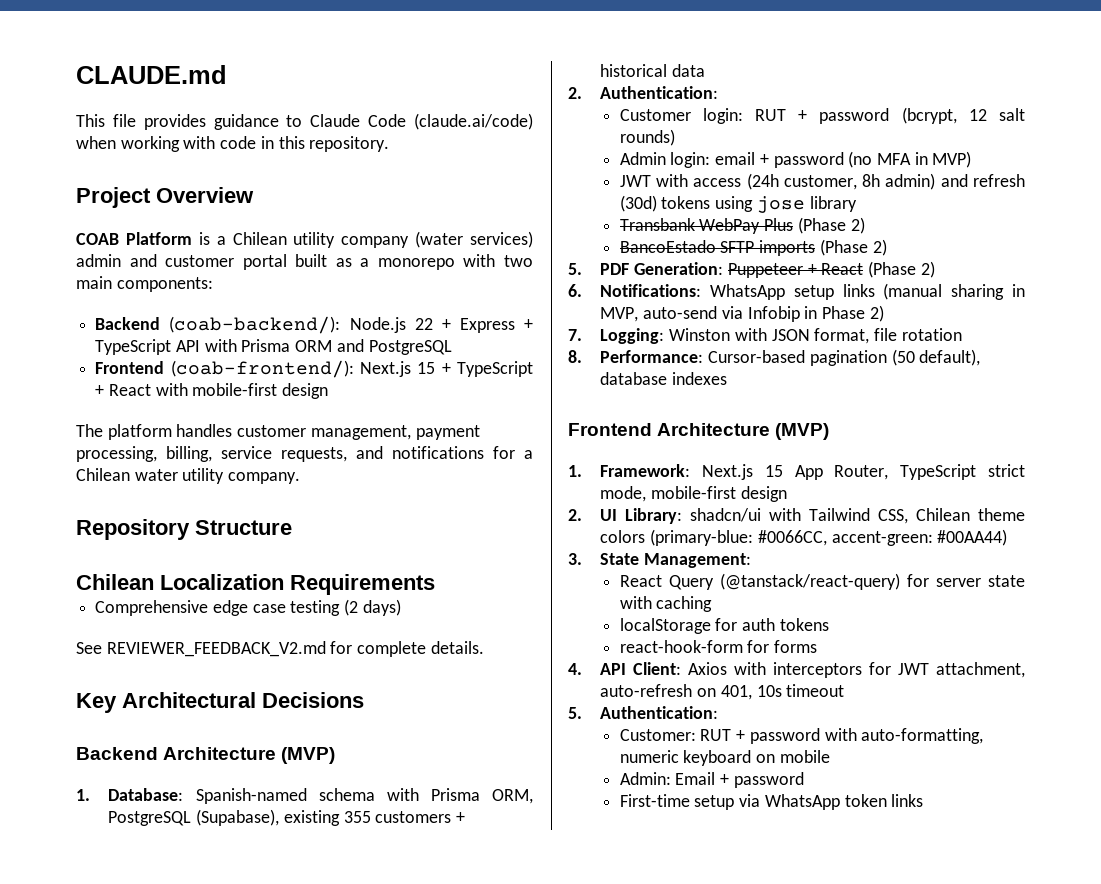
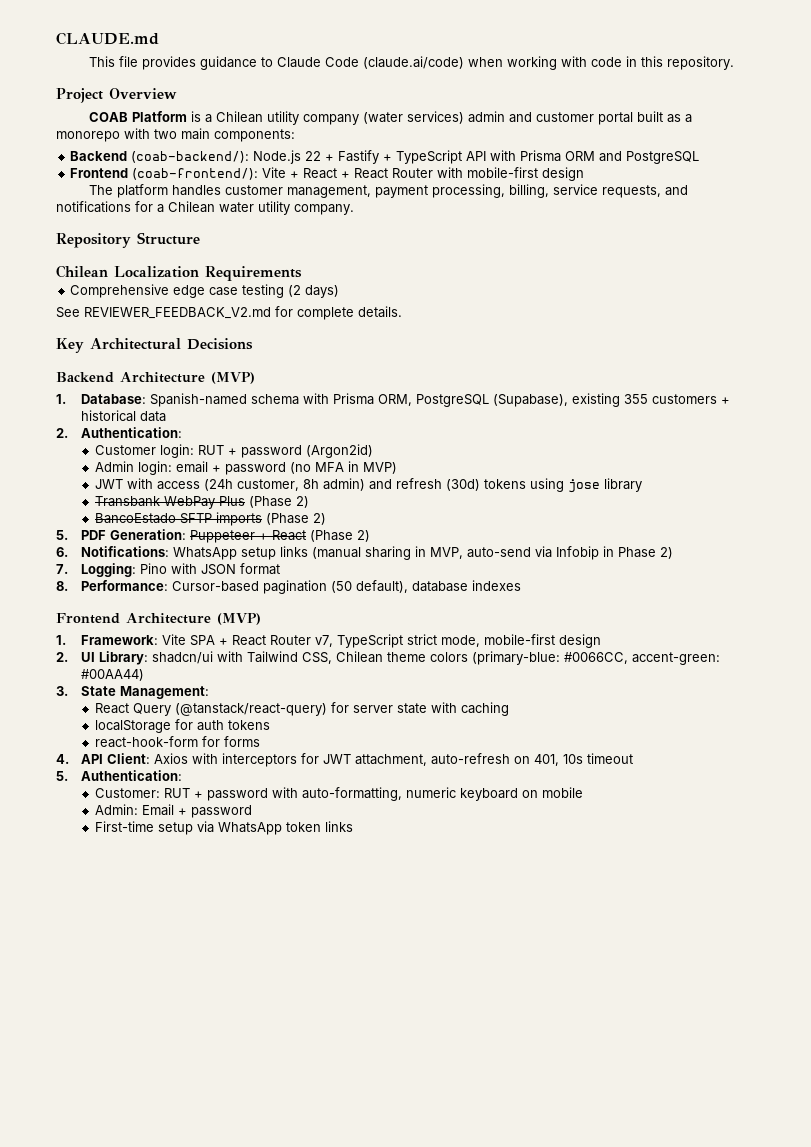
- Backend (coab-backend/): Node.js 22 + Express + TypeScript API with Prisma ORM and PostgreSQL
+ Backend (coab-backend/): Node.js 22 + Fastify + TypeScript API with Prisma ORM and PostgreSQL
- Frontend (coab-frontend/): Next.js 15 + TypeScript + React with mobile-first design
+ Frontend (coab-frontend/): Vite + React + React Router with mobile-first design
- Customer login: RUT + password (bcrypt, 12 salt rounds)
+ Customer login: RUT + password (Argon2id)
- 7. Logging: Winston with JSON format, file rotation
+ 7. Logging: Pino with JSON format
- 1. Framework: Next.js 15 App Router, TypeScript strict mode, mobile-first design
+ 1. Framework: Vite SPA + React Router v7, TypeScript strict mode, mobile-first design

